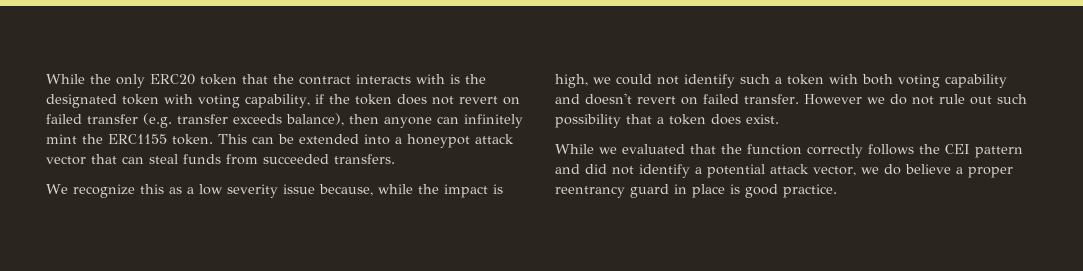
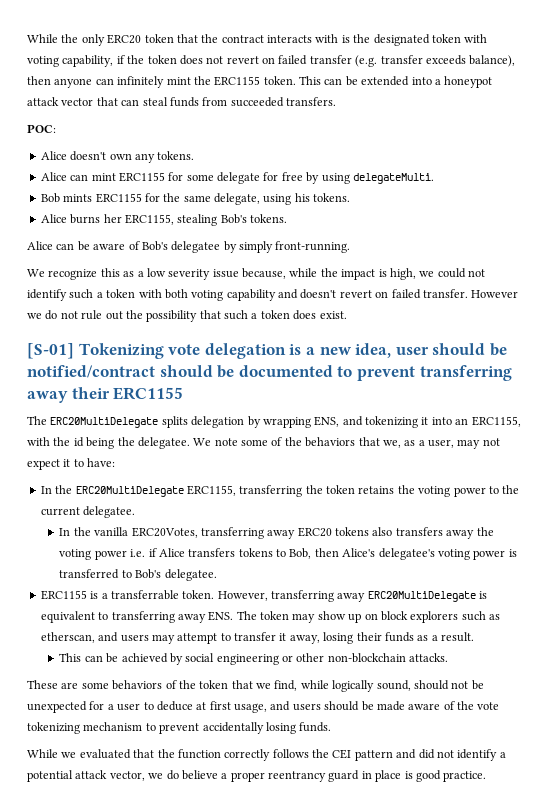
+ POC:
+ Alice doesn't own any tokens.
+ Alice can mint ERC1155 for some delegate for free by using delegateMulti.
+ Bob mints ERC1155 for the same delegate, using his tokens.
+ Alice burns her ERC1155, stealing Bob's tokens.
+ Alice can be aware of Bob's delegatee by simply front-running.
- However we do not rule out such possibility that a token does exist.
+ However we do not rule out the possibility that such a token does exist.
+ [S-01] Tokenizing vote delegation is a new idea, user should be notified/contract should be documented to prevent transferring away their ERC1155
+ The ERC20MultiDelegate splits delegation by wrapping ENS, and tokenizing it into an ERC1155, with the id being the delegatee. We note some of the behaviors that we, as a user, may not expect it to have:
+ In the ERC20MultiDelegate ERC1155, transferring the token retains the voting power to the current delegatee.
+ In the vanilla ERC20Votes, transferring away ERC20 tokens also transfers away the voting power i.e. if Alice transfers tokens to Bob, then Alice's delegatee's voting power is transferred to Bob's delegatee.
+ ERC1155 is a transferrable token. However, transferring away ERC20MultiDelegate is equivalent to transferring away ENS. The token may show up on block explorers such as etherscan, and users may attempt to transfer it away, losing their funds as a result.
+ This can be achieved by social engineering or other non-blockchain attacks.
+ These are some behaviors of the token that we find, while logically sound, should not be unexpected for a user to deduce at first usage, and users should be made aware of the vote tokenizing mechanism to prevent accidentally losing funds.

